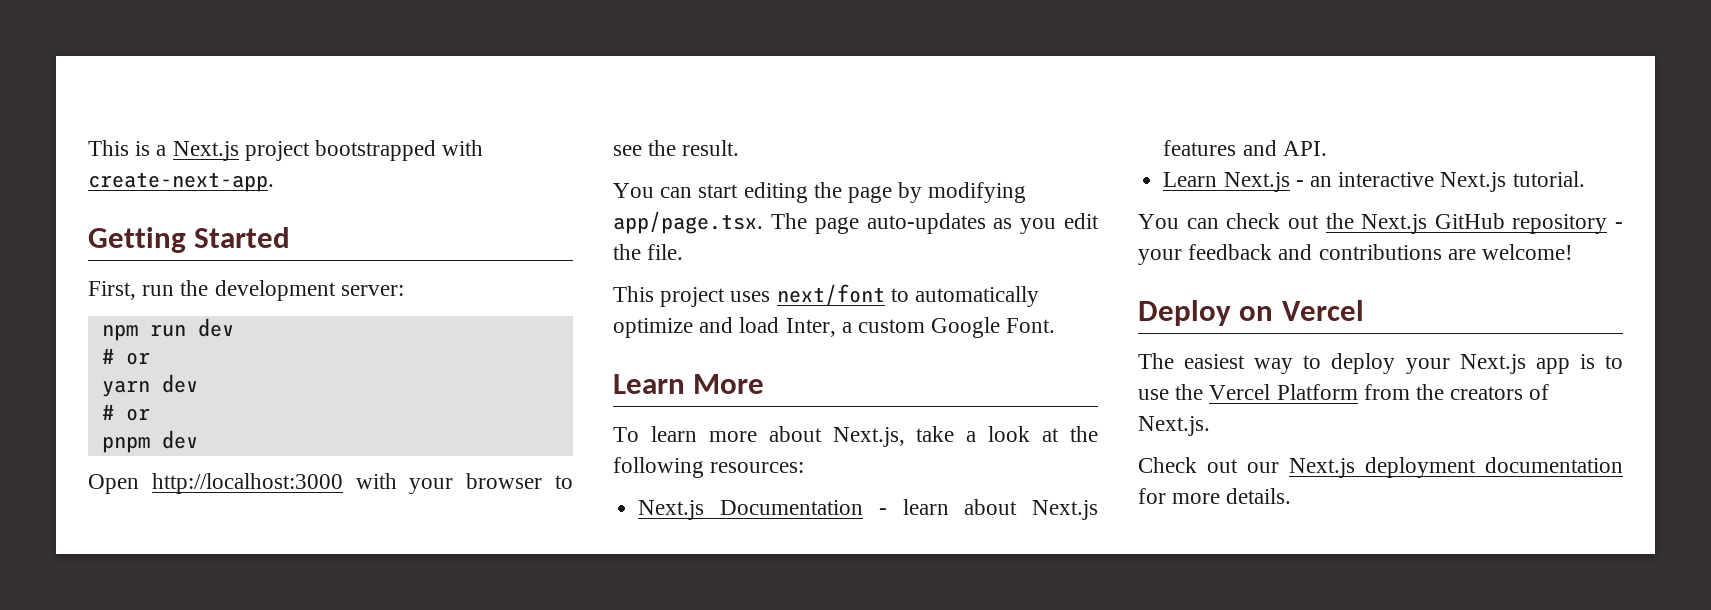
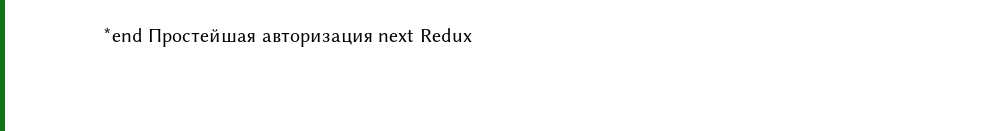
- This is a Next.js project bootstrapped with create-next-app.
- Getting Started
- First, run the development server:
- npm run dev
- # or
- yarn dev
- # or
- pnpm dev
- Open http://localhost:3000 with your browser to see the result.
- You can start editing the page by modifying app/page.tsx. The page auto-updates as you edit the file.
- This project uses next/font to automatically optimize and load Inter, a custom Google Font.
- Learn More
- To learn more about Next.js, take a look at the following resources:
- Next.js Documentation - learn about Next.js features and API.
- Learn Next.js - an interactive Next.js tutorial.
- You can check out the Next.js GitHub repository - your feedback and contributions are welcome!
- Deploy on Vercel
- The easiest way to deploy your Next.js app is to use the Vercel Platform from the creators of Next.js.
- Check out our Next.js deployment documentation for more details.
+ *end Простейшая авторизация next Redux

